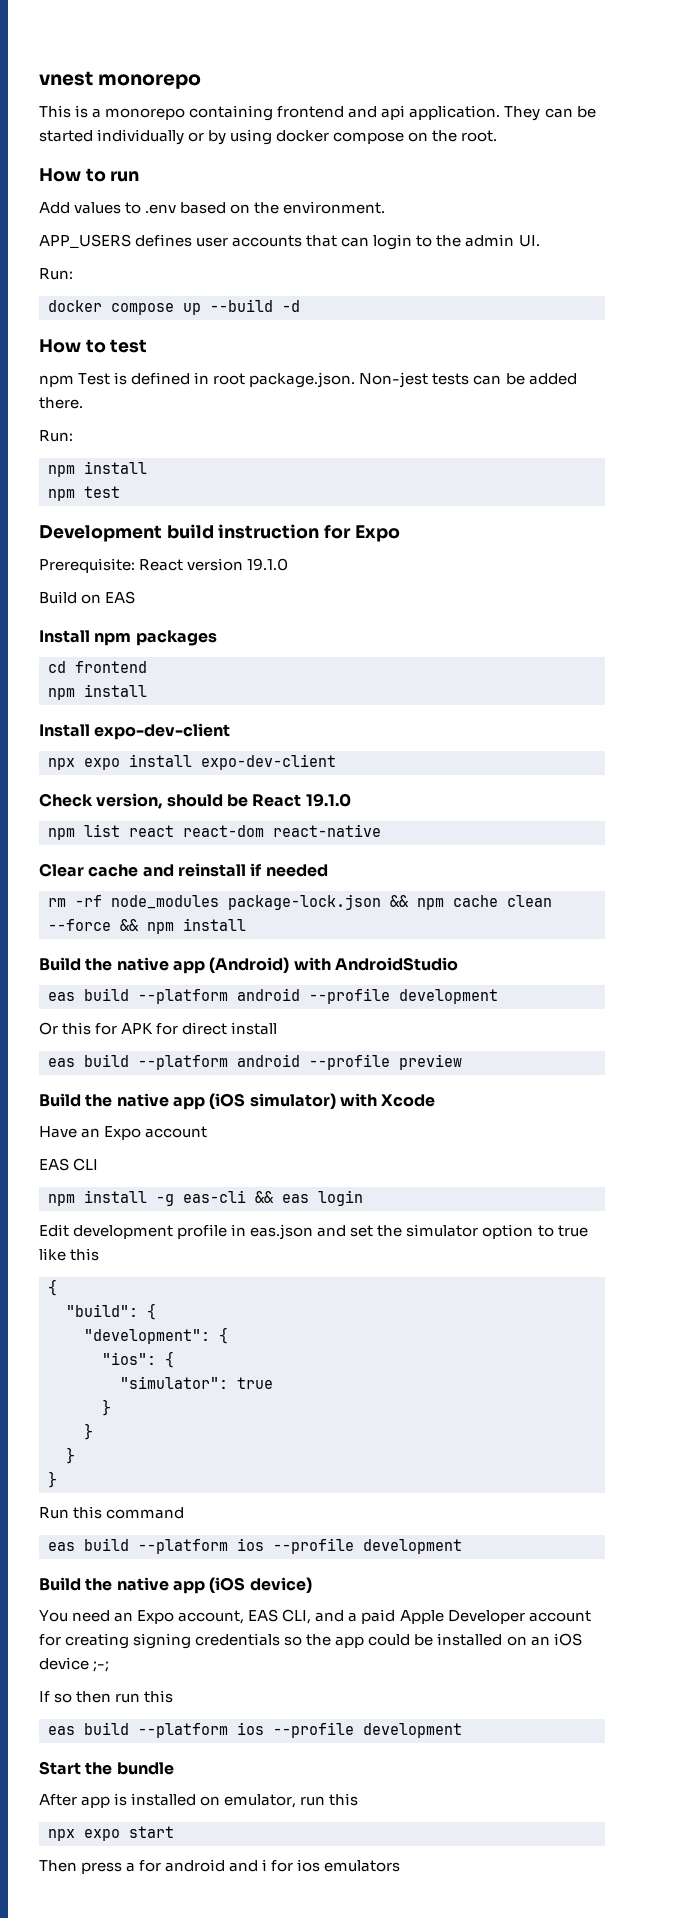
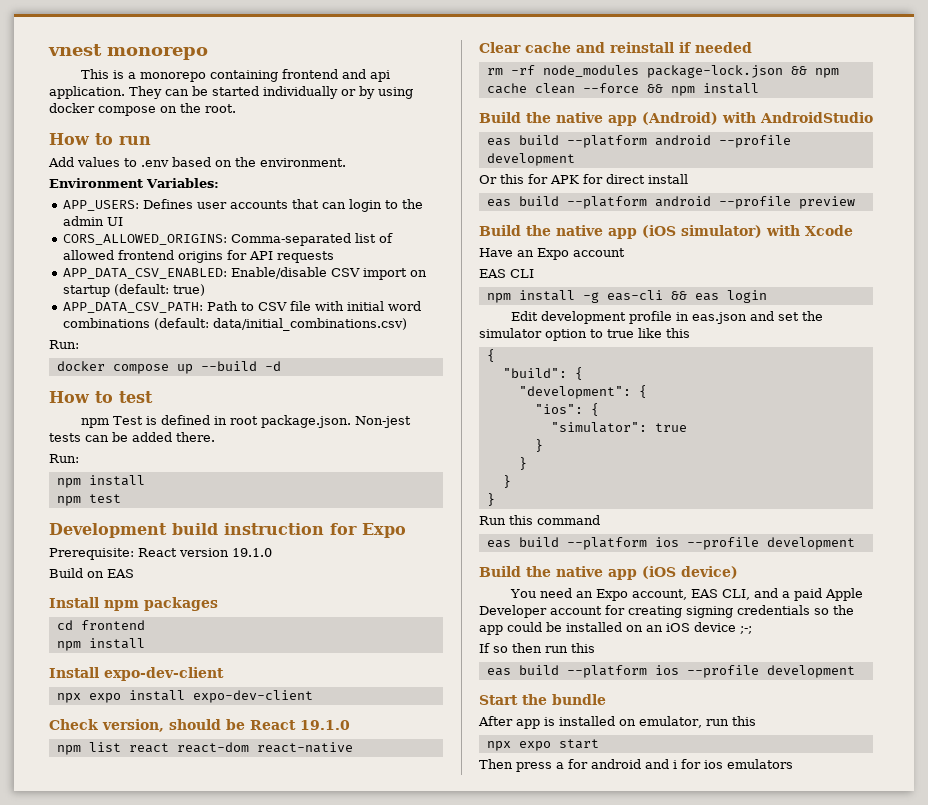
- APP_USERS defines user accounts that can login to the admin UI.
+ Environment Variables:
+ APP_USERS: Defines user accounts that can login to the admin UI
+ CORS_ALLOWED_ORIGINS: Comma-separated list of allowed frontend origins for API requests
+ APP_DATA_CSV_ENABLED: Enable/disable CSV import on startup (default: true)
+ APP_DATA_CSV_PATH: Path to CSV file with initial word combinations (default: data/initial_combinations.csv)

